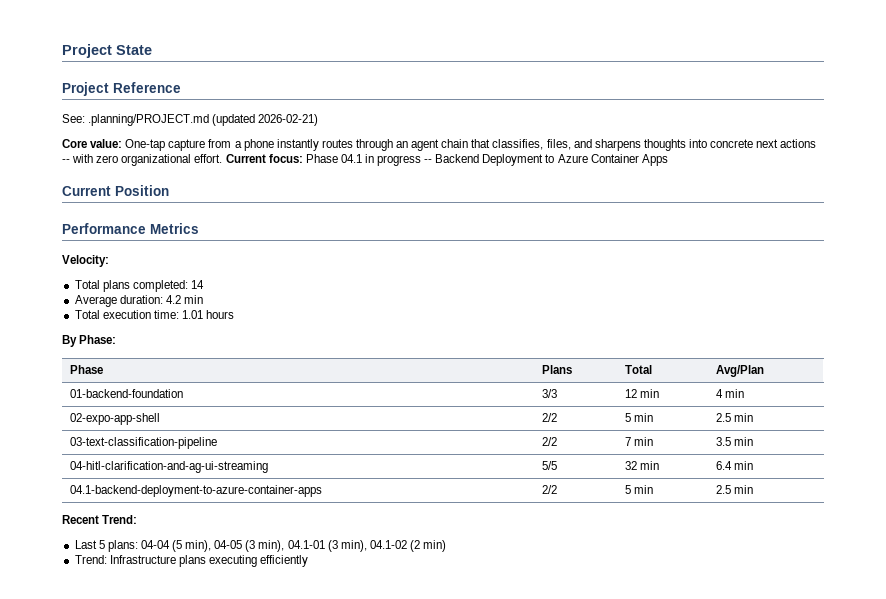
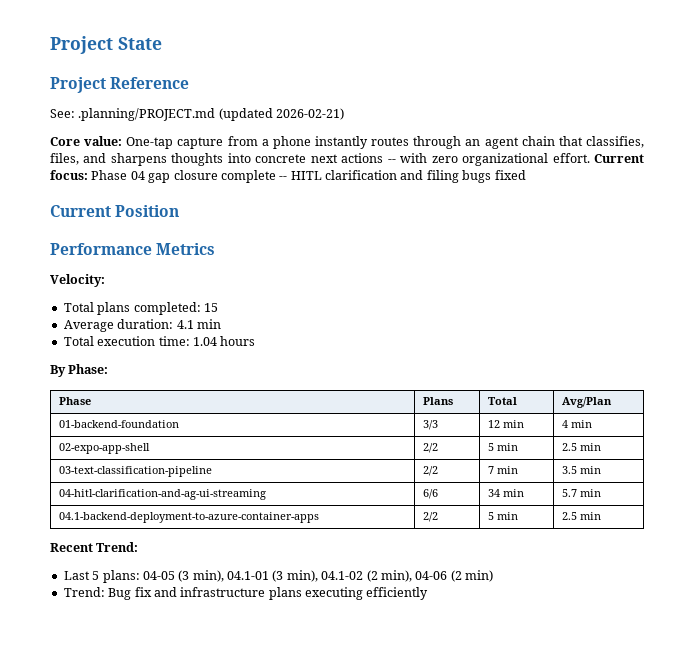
- Current focus: Phase 04.1 in progress -- Backend Deployment to Azure Container Apps
+ Current focus: Phase 04 gap closure complete -- HITL clarification and filing bugs fixed
- Total plans completed: 14
+ Total plans completed: 15
- Average duration: 4.2 min
+ Average duration: 4.1 min
- Total execution time: 1.01 hours
+ Total execution time: 1.04 hours
- 04-hitl-clarification-and-ag-ui-streaming | 5/5 | 32 min | 6.4 min
+ 04-hitl-clarification-and-ag-ui-streaming | 6/6 | 34 min | 5.7 min
- Last 5 plans: 04-04 (5 min), 04-05 (3 min), 04.1-01 (3 min), 04.1-02 (2 min)
+ Last 5 plans: 04-05 (3 min), 04.1-01 (3 min), 04.1-02 (2 min), 04-06 (2 min)
- Trend: Infrastructure plans executing efficiently
+ Trend: Bug fix and infrastructure plans executing efficiently

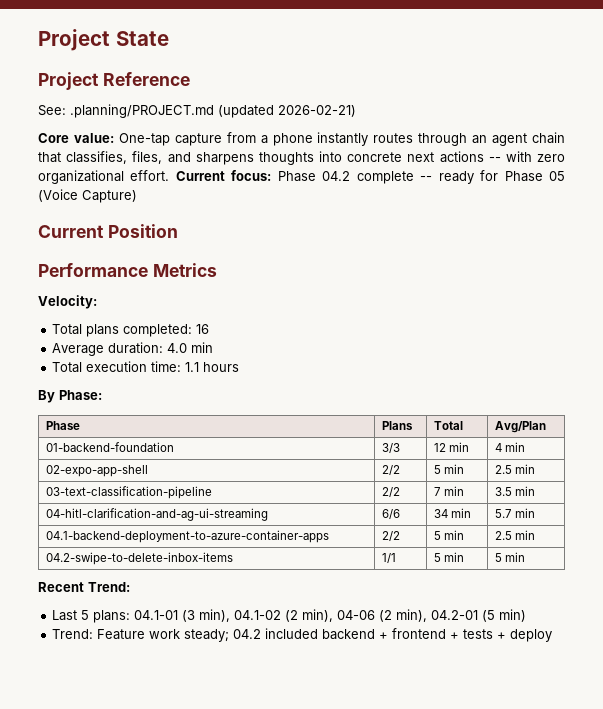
- Current focus: Phase 04 gap closure complete -- HITL clarification and filing bugs fixed
+ Current focus: Phase 04.2 complete -- ready for Phase 05 (Voice Capture)
- Total plans completed: 15
+ Total plans completed: 16
- Average duration: 4.1 min
+ Average duration: 4.0 min
- Total execution time: 1.04 hours
+ Total execution time: 1.1 hours
+ 04.2-swipe-to-delete-inbox-items | 1/1 | 5 min | 5 min
- Last 5 plans: 04-05 (3 min), 04.1-01 (3 min), 04.1-02 (2 min), 04-06 (2 min)
+ Last 5 plans: 04.1-01 (3 min), 04.1-02 (2 min), 04-06 (2 min), 04.2-01 (5 min)
- Trend: Bug fix and infrastructure plans executing efficiently
+ Trend: Feature work steady; 04.2 included backend + frontend + tests + deploy

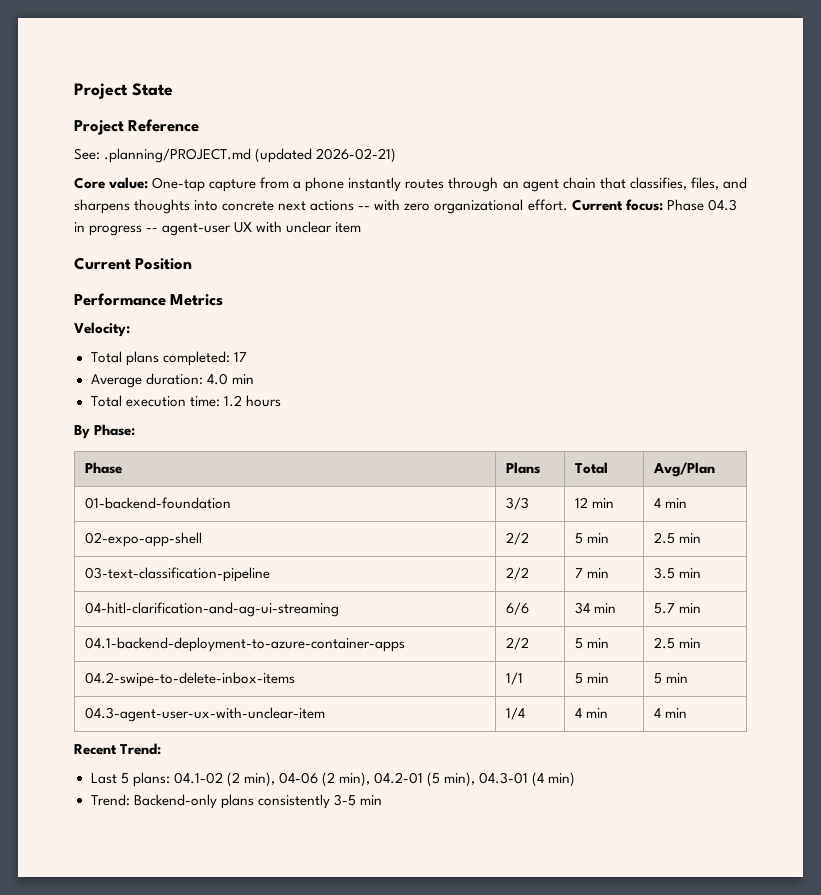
- Current focus: Phase 04.2 complete -- ready for Phase 05 (Voice Capture)
+ Current focus: Phase 04.3 in progress -- agent-user UX with unclear item
- Total plans completed: 16
+ Total plans completed: 17
- Total execution time: 1.1 hours
+ Total execution time: 1.2 hours
+ 04.3-agent-user-ux-with-unclear-item | 1/4 | 4 min | 4 min
- Last 5 plans: 04.1-01 (3 min), 04.1-02 (2 min), 04-06 (2 min), 04.2-01 (5 min)
+ Last 5 plans: 04.1-02 (2 min), 04-06 (2 min), 04.2-01 (5 min), 04.3-01 (4 min)
- Trend: Feature work steady; 04.2 included backend + frontend + tests + deploy
+ Trend: Backend-only plans consistently 3-5 min

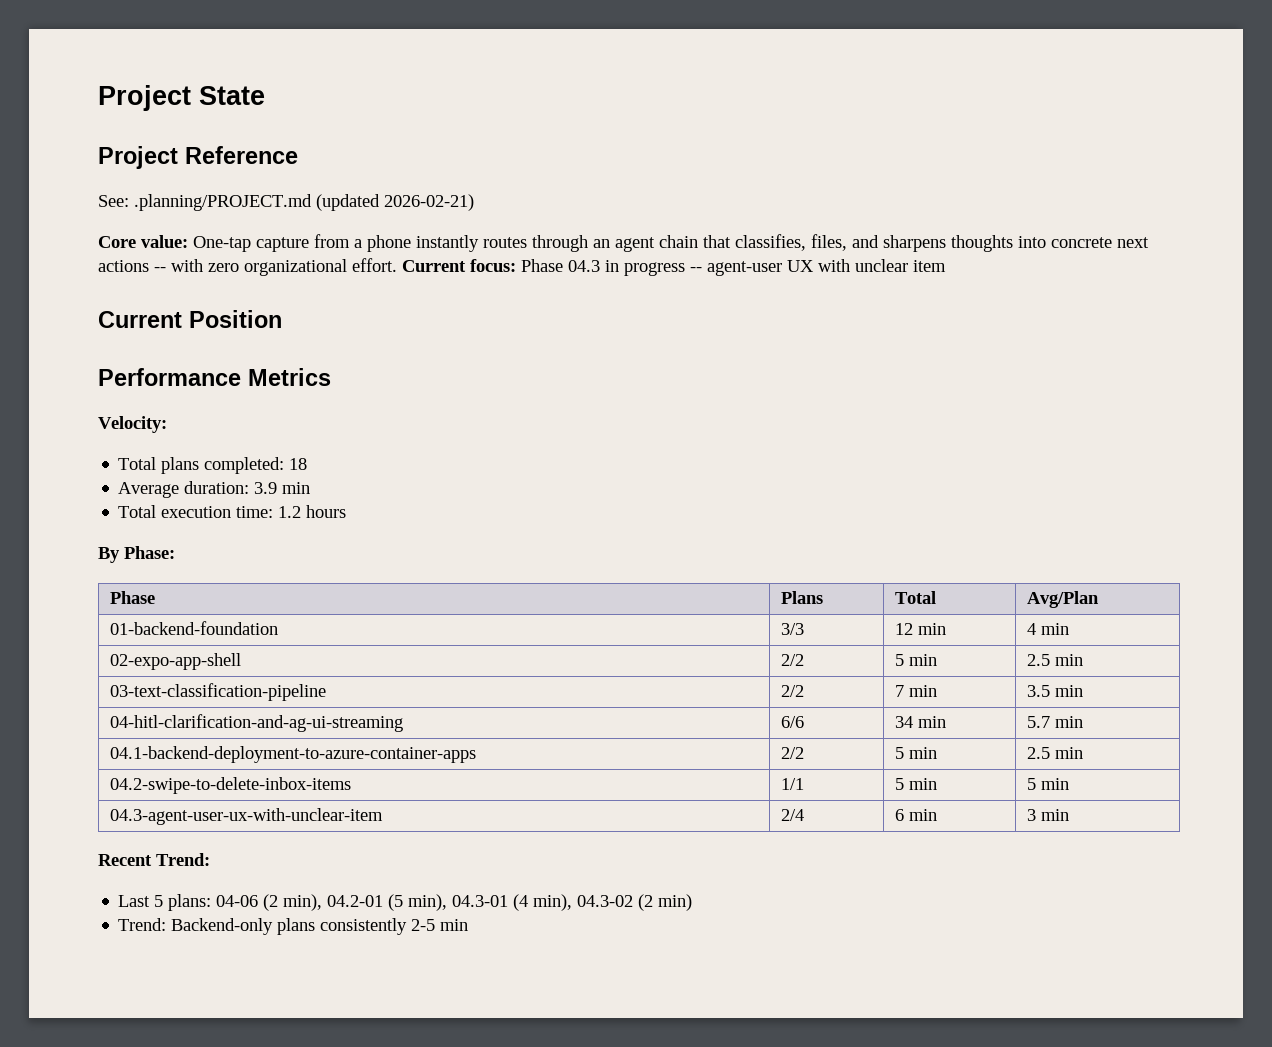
- Total plans completed: 17
+ Total plans completed: 18
- Average duration: 4.0 min
+ Average duration: 3.9 min
- 04.3-agent-user-ux-with-unclear-item | 1/4 | 4 min | 4 min
+ 04.3-agent-user-ux-with-unclear-item | 2/4 | 6 min | 3 min
- Last 5 plans: 04.1-02 (2 min), 04-06 (2 min), 04.2-01 (5 min), 04.3-01 (4 min)
+ Last 5 plans: 04-06 (2 min), 04.2-01 (5 min), 04.3-01 (4 min), 04.3-02 (2 min)
- Trend: Backend-only plans consistently 3-5 min
+ Trend: Backend-only plans consistently 2-5 min

